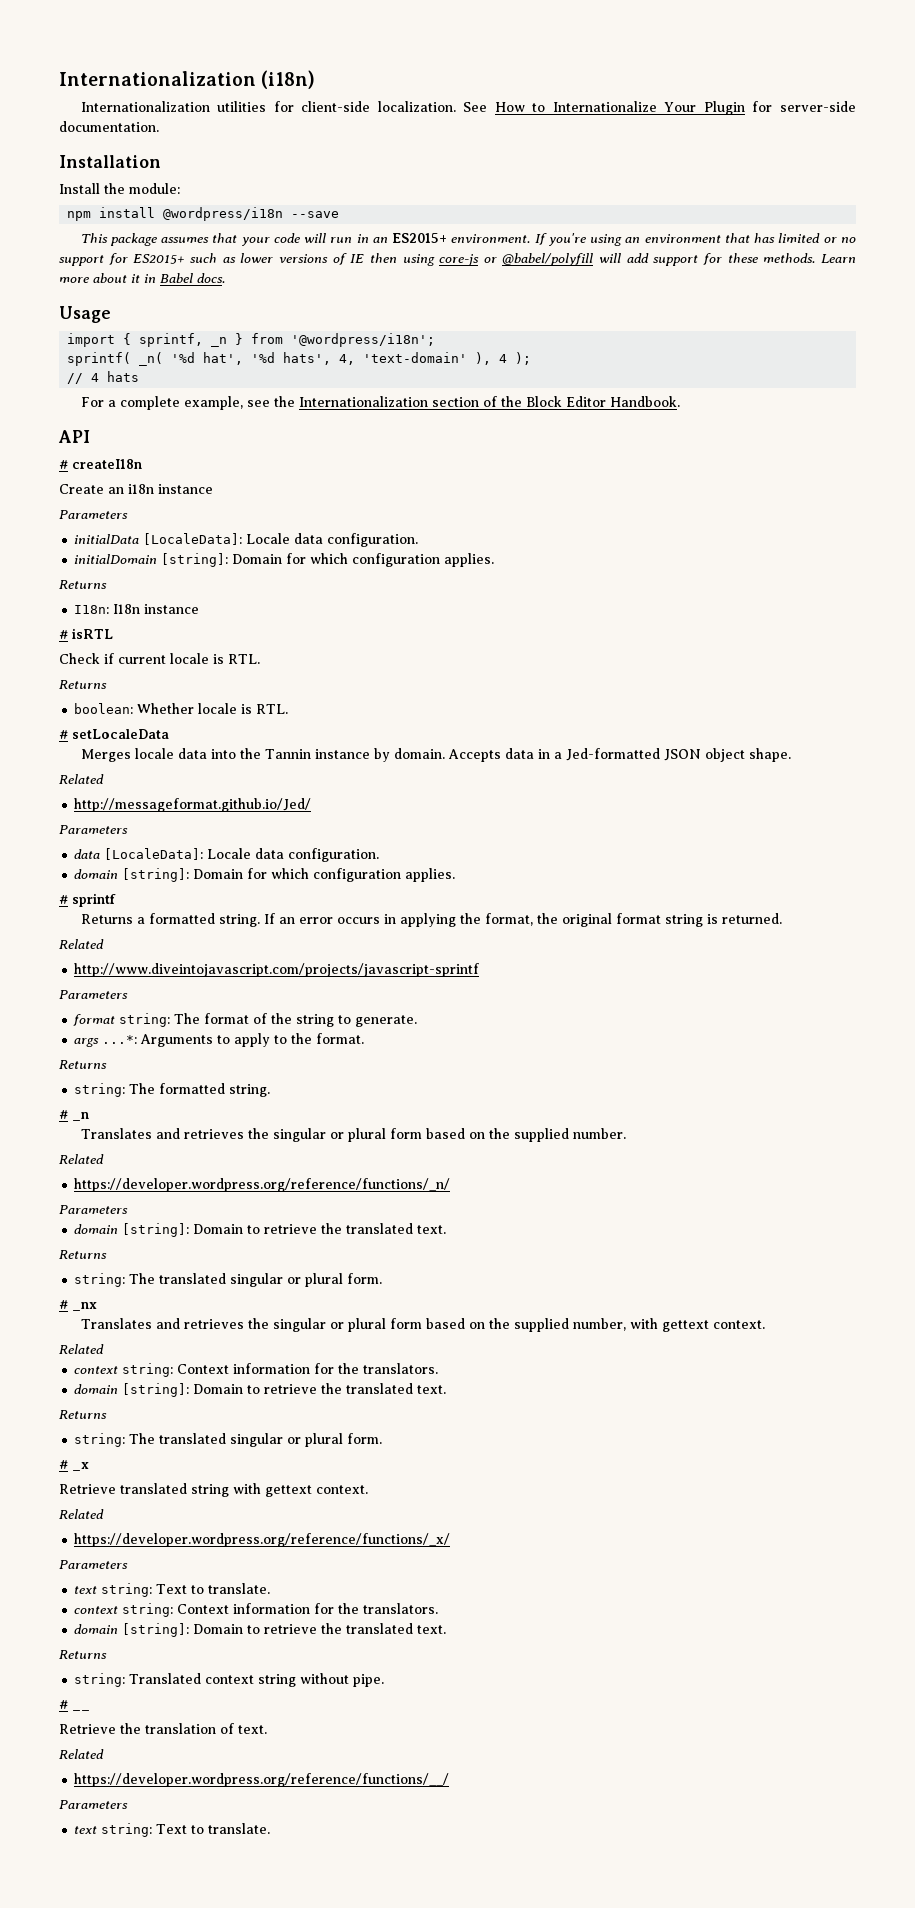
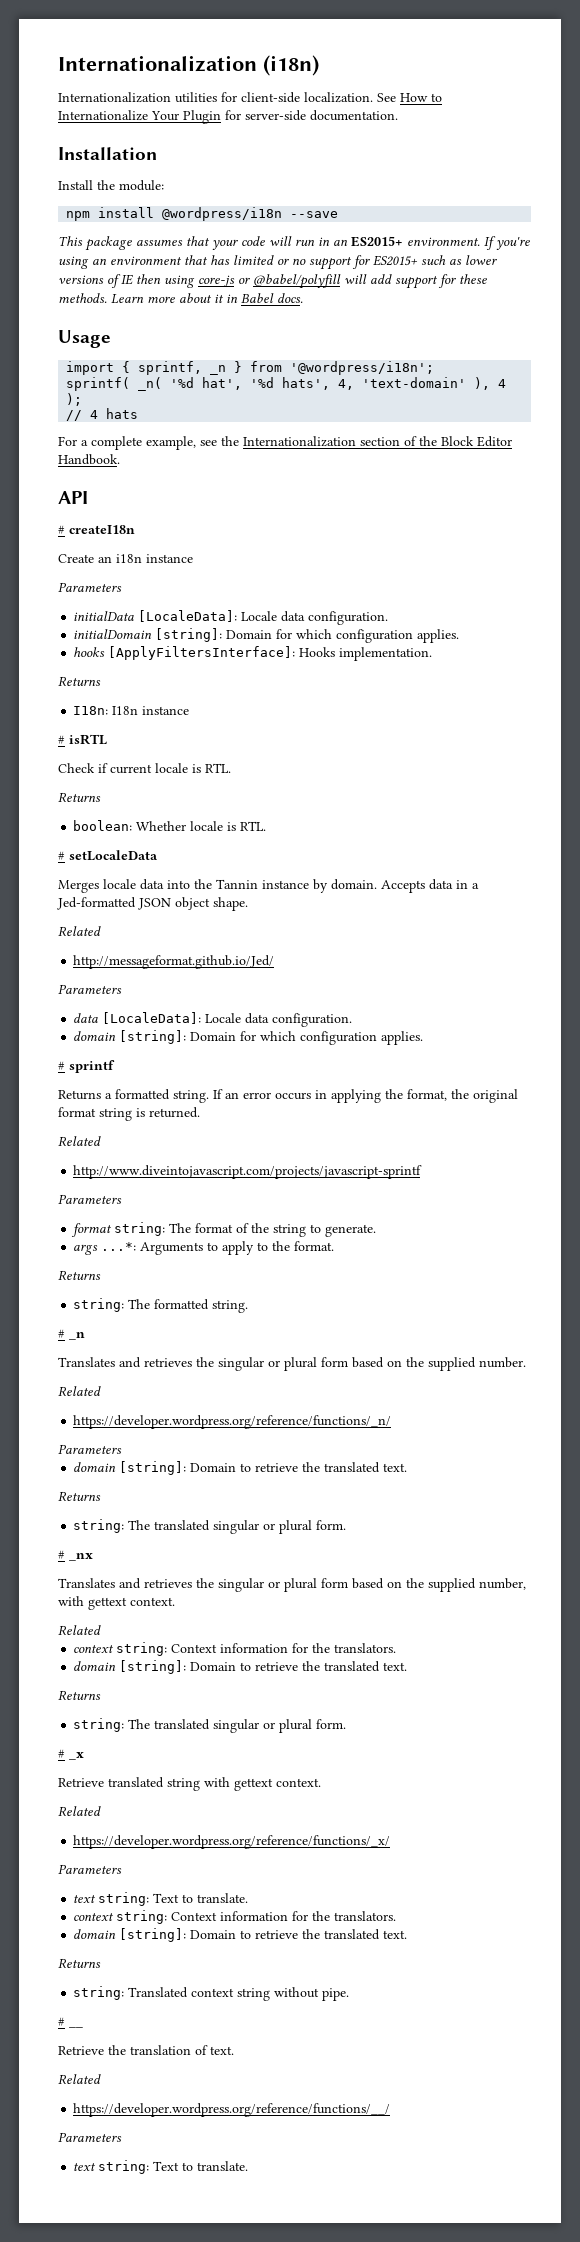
+ hooks [ApplyFiltersInterface]: Hooks implementation.

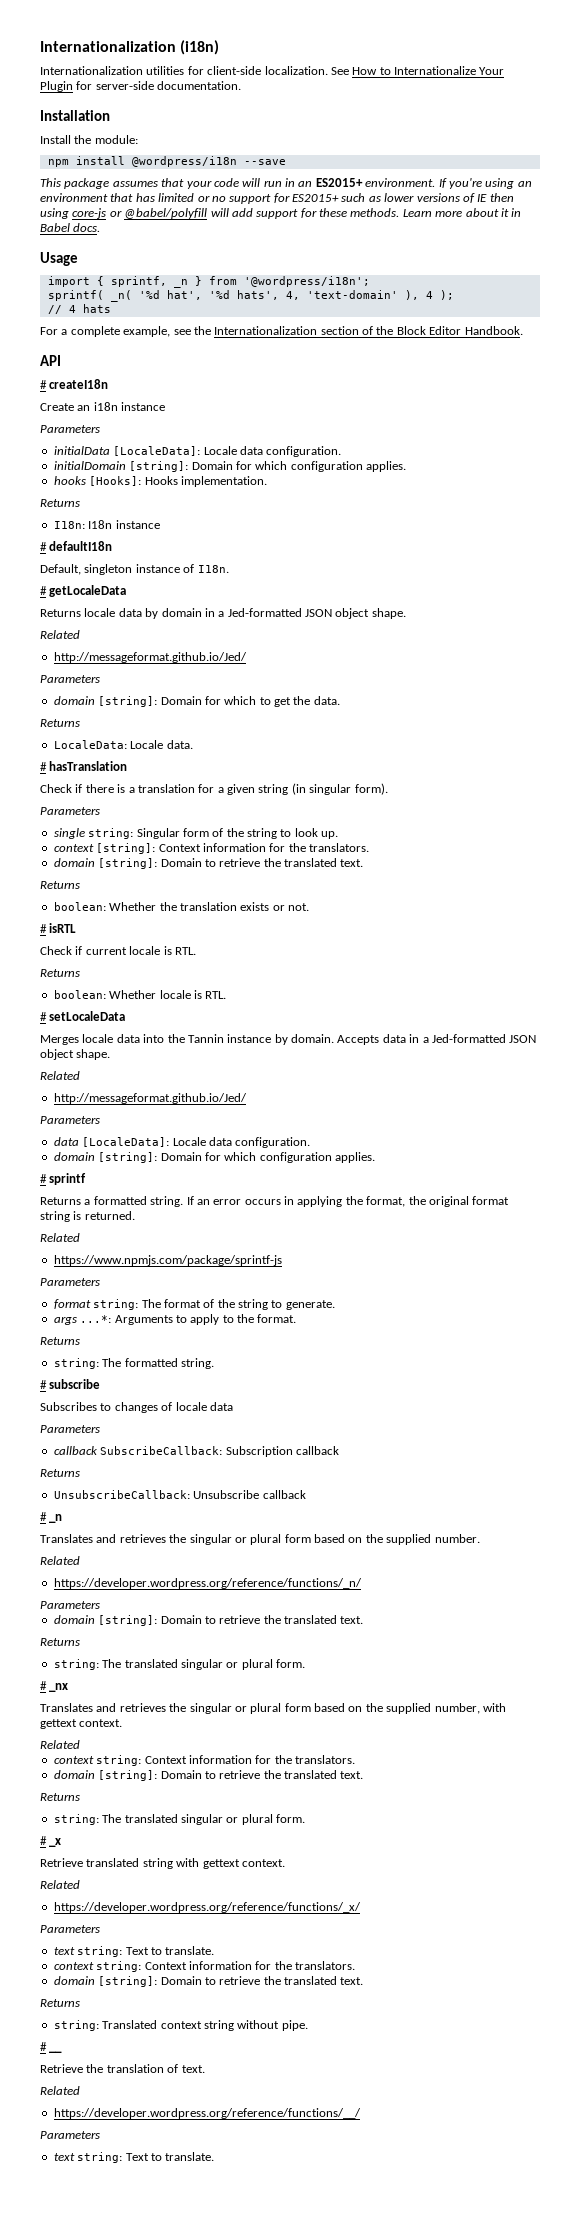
- hooks [ApplyFiltersInterface]: Hooks implementation.
+ hooks [Hooks]: Hooks implementation.
+ # defaultI18n
+ Default, singleton instance of I18n.
+ # getLocaleData
+ Returns locale data by domain in a Jed-formatted JSON object shape.
+ Related
+ http://messageformat.github.io/Jed/
+ Parameters
+ domain [string]: Domain for which to get the data.
+ Returns
+ LocaleData: Locale data.
+ # hasTranslation
+ Check if there is a translation for a given string (in singular form).
+ Parameters
+ single string: Singular form of the string to look up.
+ context [string]: Context information for the translators.
+ domain [string]: Domain to retrieve the translated text.
+ Returns
+ boolean: Whether the translation exists or not.
- http://www.diveintojavascript.com/projects/javascript-sprintf
+ https://www.npmjs.com/package/sprintf-js
+ # subscribe
+ Subscribes to changes of locale data
+ Parameters
+ callback SubscribeCallback: Subscription callback
+ Returns
+ UnsubscribeCallback: Unsubscribe callback

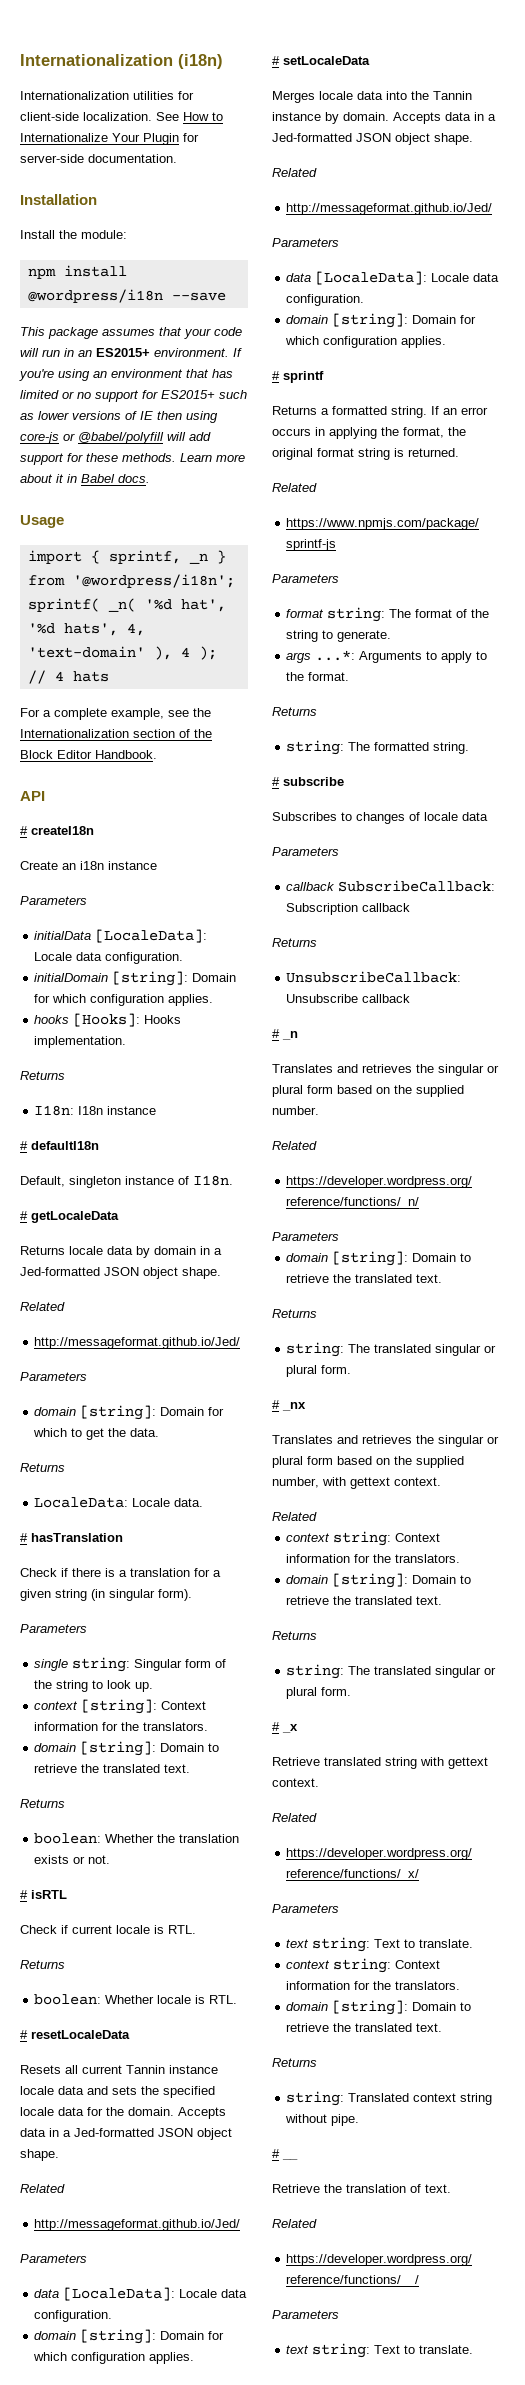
+ # resetLocaleData
+ Resets all current Tannin instance locale data and sets the specified locale data for the domain. Accepts data in a Jed-formatted JSON object shape.
+ Related
+ http://messageformat.github.io/Jed/
+ Parameters
+ data [LocaleData]: Locale data configuration.
+ domain [string]: Domain for which configuration applies.

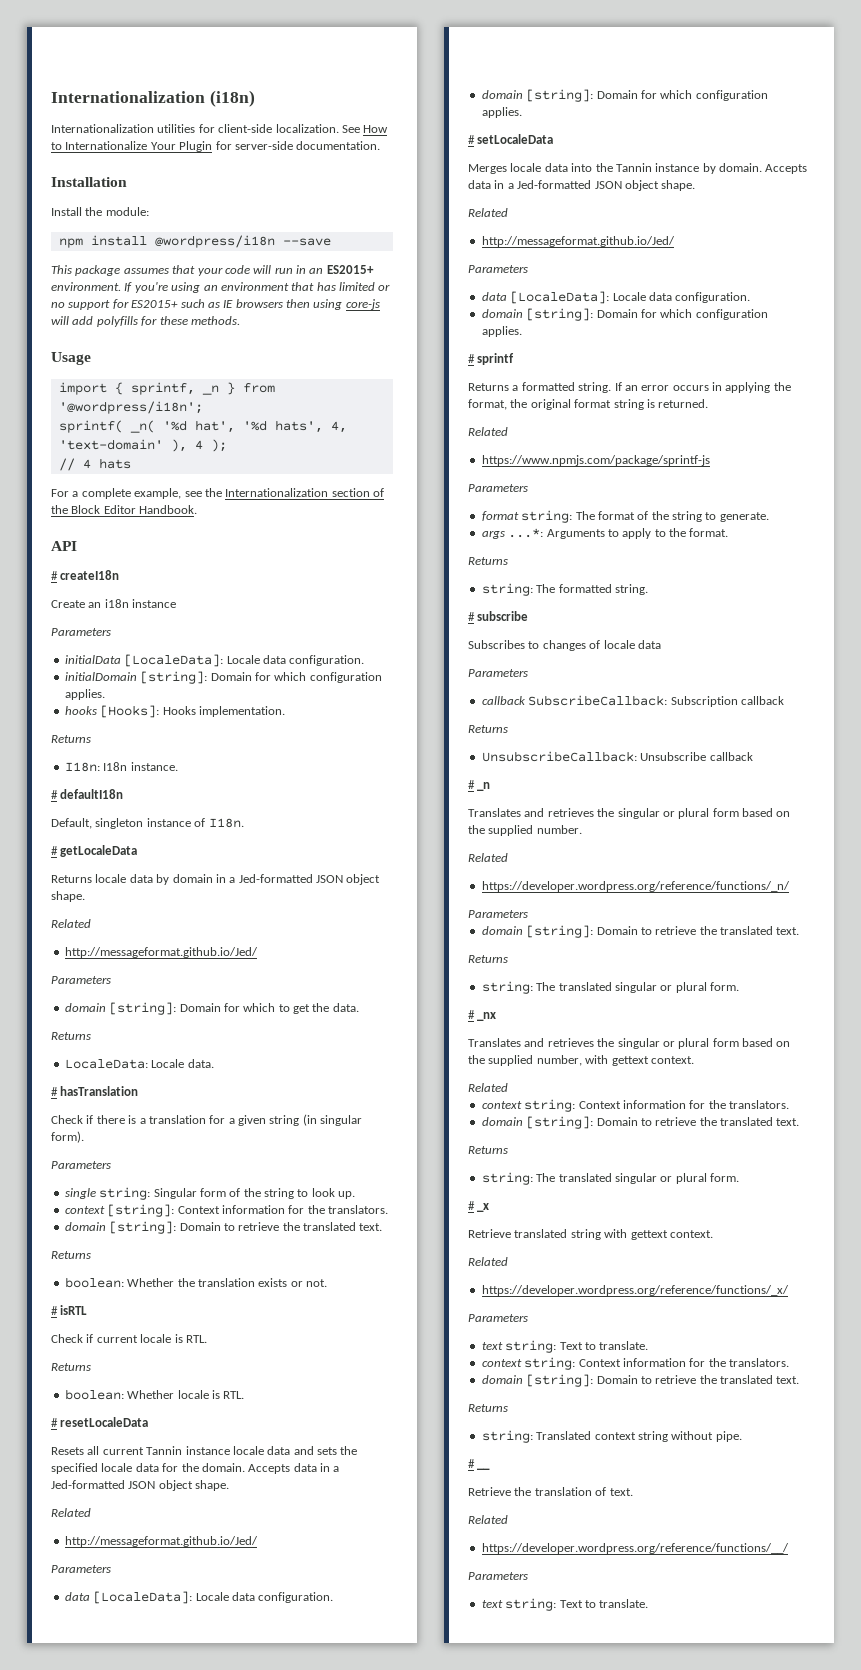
- If you're using an environment that has limited or no support for ES2015+ such as lower versions of IE then using core-js or @babel/polyfill will add support for these methods. Learn more about it in Babel docs.
+ If you're using an environment that has limited or no support for ES2015+ such as IE browsers then using core-js will add polyfills for these methods.
- I18n: I18n instance
+ I18n: I18n instance.

